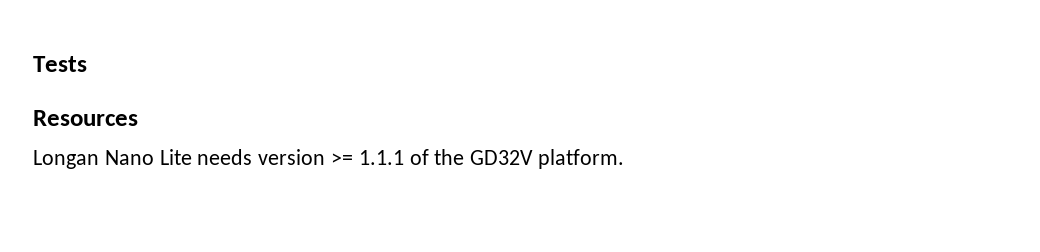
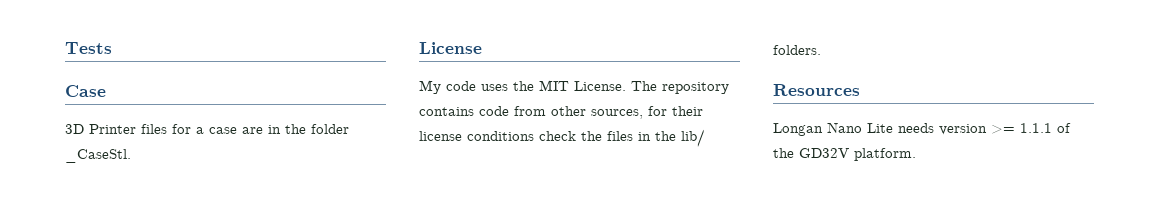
+ Case
+ 3D Printer files for a case are in the folder _CaseStl.
+ License
+ My code uses the MIT License. The repository contains code from other sources, for their license conditions check the files in the lib/ folders.

